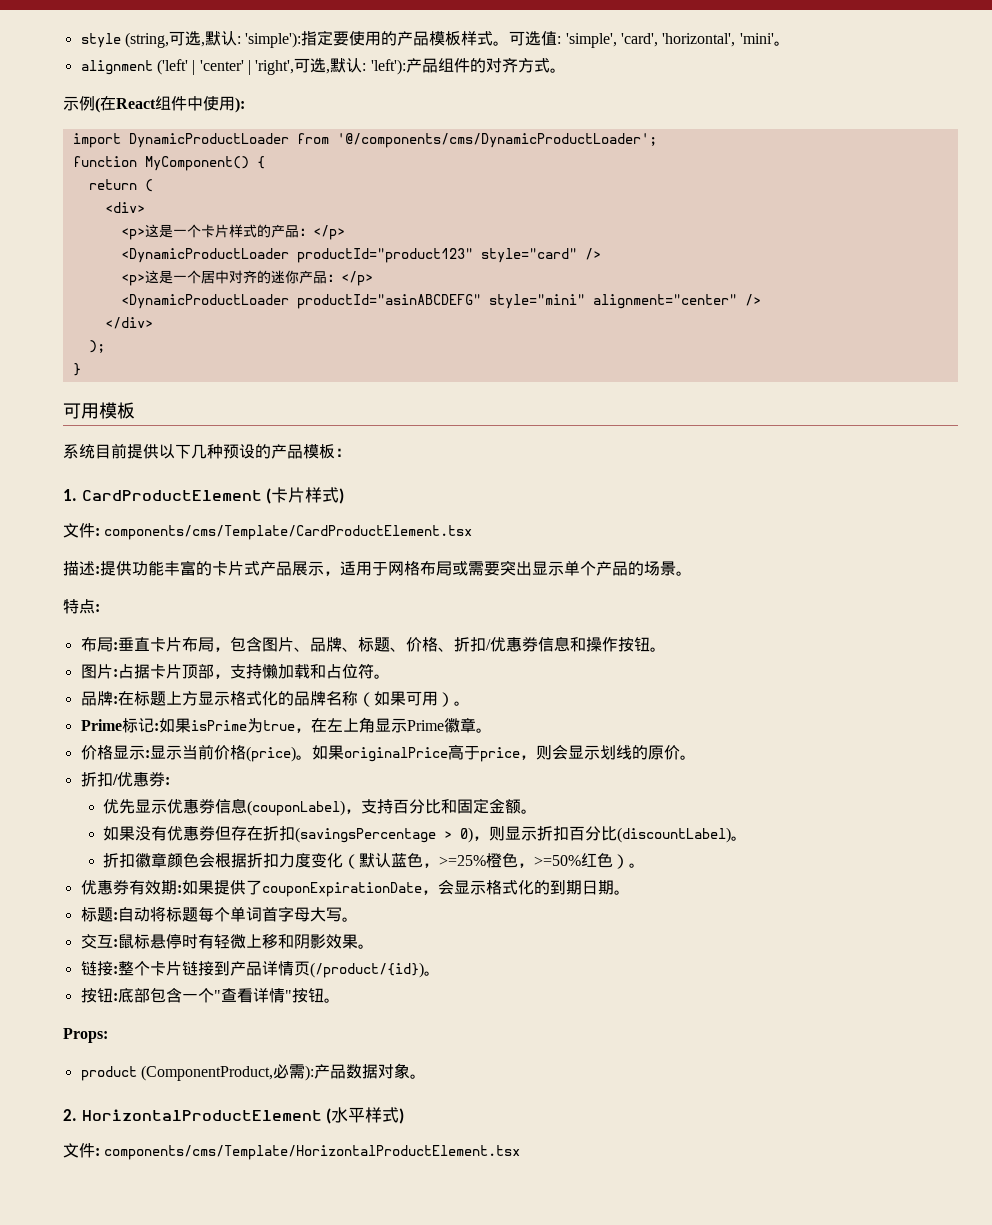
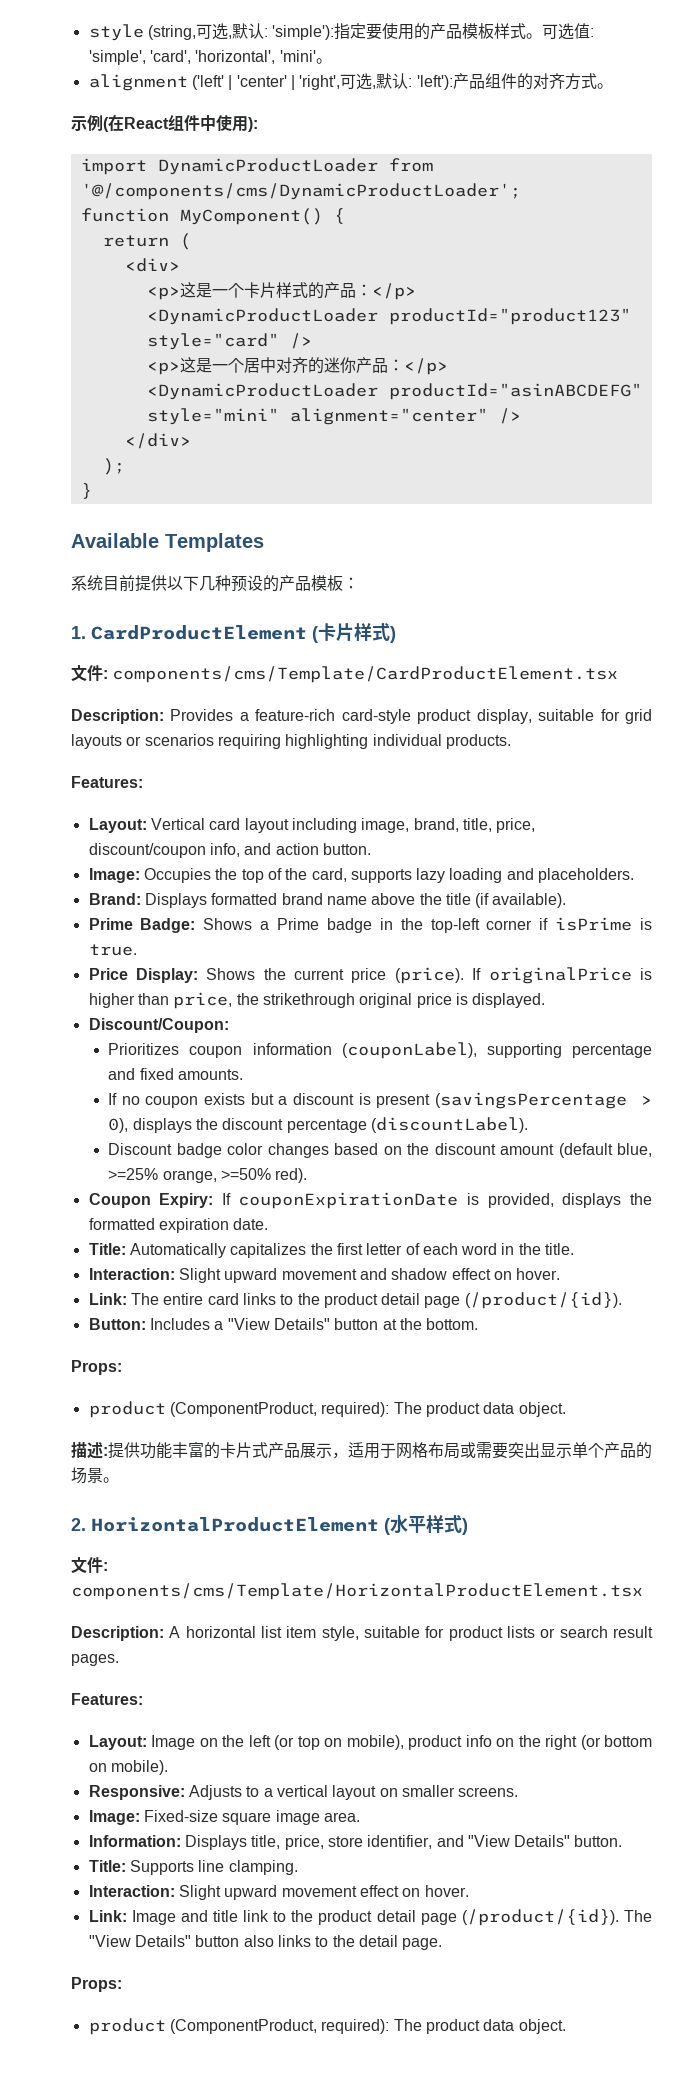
- 可用模板
+ Available Templates
+ Description: Provides a feature-rich card-style product display, suitable for grid layouts or scenarios requiring highlighting individual products.
+ Features:
+ Layout: Vertical card layout including image, brand, title, price, discount/coupon info, and action button.
+ Image: Occupies the top of the card, supports lazy loading and placeholders.
+ Brand: Displays formatted brand name above the title (if available).
+ Prime Badge: Shows a Prime badge in the top-left corner if isPrime is true.
+ Price Display: Shows the current price (price). If originalPrice is higher than price, the strikethrough original price is displayed.
+ Discount/Coupon:
+ Prioritizes coupon information (couponLabel), supporting percentage and fixed amounts.
+ If no coupon exists but a discount is present (savingsPercentage > 0), displays the discount percentage (discountLabel).
+ Discount badge color changes based on the discount amount (default blue, >=25% orange, >=50% red).
+ Coupon Expiry: If couponExpirationDate is provided, displays the formatted expiration date.
+ Title: Automatically capitalizes the first letter of each word in the title.
+ Interaction: Slight upward movement and shadow effect on hover.
+ Link: The entire card links to the product detail page (/product/{id}).
+ Button: Includes a "View Details" button at the bottom.
+ Props:
+ product (ComponentProduct, required): The product data object.
- 特点:
- 布局:垂直卡片布局，包含图片、品牌、标题、价格、折扣/优惠券信息和操作按钮。
- 图片:占据卡片顶部，支持懒加载和占位符。
- 品牌:在标题上方显示格式化的品牌名称（如果可用）。
- Prime标记:如果isPrime为true，在左上角显示Prime徽章。
- 价格显示:显示当前价格(price)。如果originalPrice高于price，则会显示划线的原价。
- 折扣/优惠券:
- 优先显示优惠券信息(couponLabel)，支持百分比和固定金额。
- 如果没有优惠券但存在折扣(savingsPercentage > 0)，则显示折扣百分比(discountLabel)。
- 折扣徽章颜色会根据折扣力度变化（默认蓝色，>=25%橙色，>=50%红色）。
- 优惠券有效期:如果提供了couponExpirationDate，会显示格式化的到期日期。
- 标题:自动将标题每个单词首字母大写。
- 交互:鼠标悬停时有轻微上移和阴影效果。
- 链接:整个卡片链接到产品详情页(/product/{id})。
- 按钮:底部包含一个"查看详情"按钮。
- Props:
- product (ComponentProduct,必需):产品数据对象。
+ Description: A horizontal list item style, suitable for product lists or search result pages.
+ Features:
+ Layout: Image on the left (or top on mobile), product info on the right (or bottom on mobile).
+ Responsive: Adjusts to a vertical layout on smaller screens.
+ Image: Fixed-size square image area.
+ Information: Displays title, price, store identifier, and "View Details" button.
+ Title: Supports line clamping.
+ Interaction: Slight upward movement effect on hover.
+ Link: Image and title link to the product detail page (/product/{id}). The "View Details" button also links to the detail page.
+ Props:
+ product (ComponentProduct, required): The product data object.

